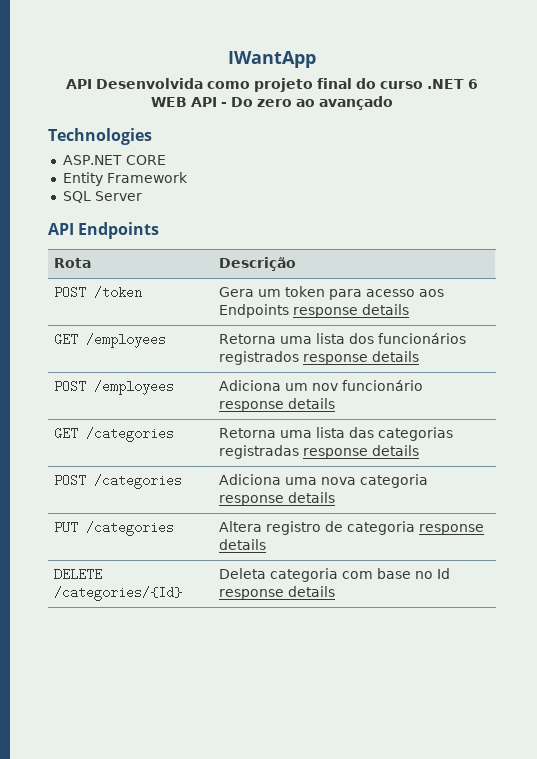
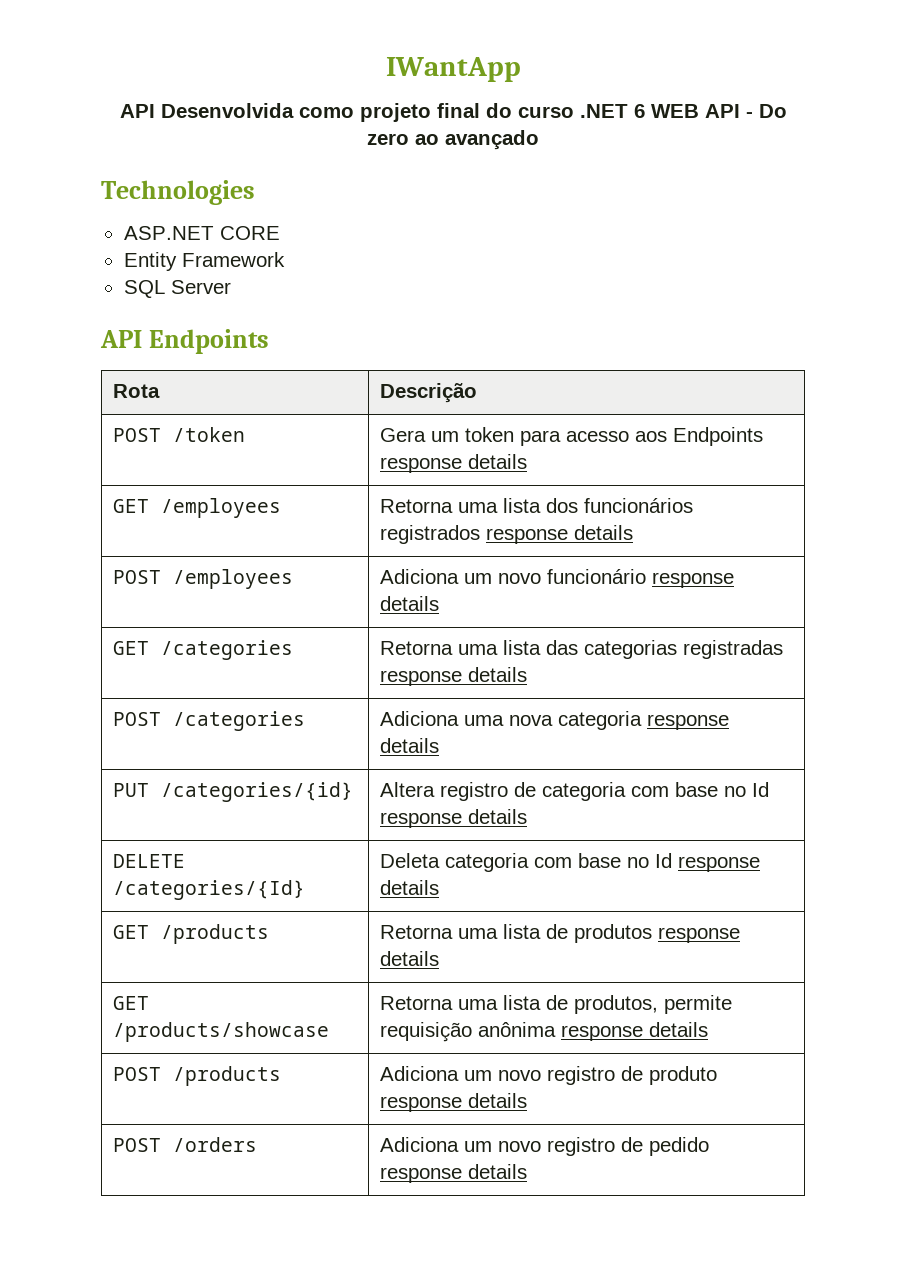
- POST /employees | Adiciona um nov funcionário response details
+ POST /employees | Adiciona um novo funcionário response details
- PUT /categories | Altera registro de categoria response details
+ PUT /categories/{id} | Altera registro de categoria com base no Id response details
+ GET /products | Retorna uma lista de produtos response details
+ GET /products/showcase | Retorna uma lista de produtos, permite requisição anônima response details
+ POST /products | Adiciona um novo registro de produto response details
+ POST /orders | Adiciona um novo registro de pedido response details

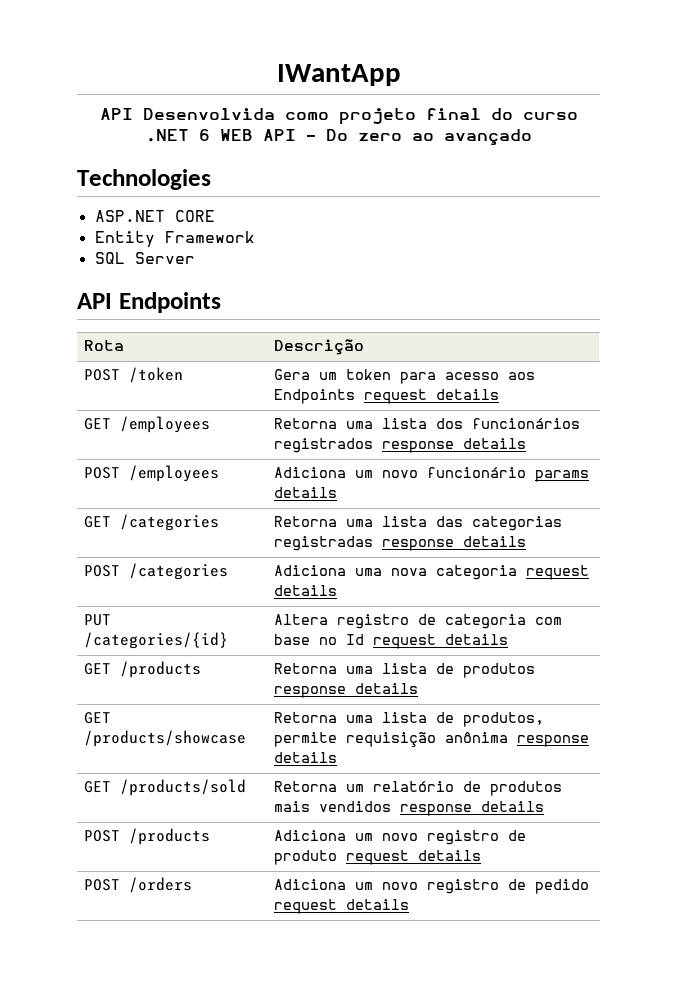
- POST /token | Gera um token para acesso aos Endpoints response details
+ POST /token | Gera um token para acesso aos Endpoints request details
- POST /employees | Adiciona um novo funcionário response details
+ POST /employees | Adiciona um novo funcionário params details
- POST /categories | Adiciona uma nova categoria response details
+ POST /categories | Adiciona uma nova categoria request details
- PUT /categories/{id} | Altera registro de categoria com base no Id response details
- DELETE /categories/{Id} | Deleta categoria com base no Id response details
+ PUT /categories/{id} | Altera registro de categoria com base no Id request details
+ GET /products/sold | Retorna um relatório de produtos mais vendidos response details
- POST /products | Adiciona um novo registro de produto response details
+ POST /products | Adiciona um novo registro de produto request details
- POST /orders | Adiciona um novo registro de pedido response details
+ POST /orders | Adiciona um novo registro de pedido request details

